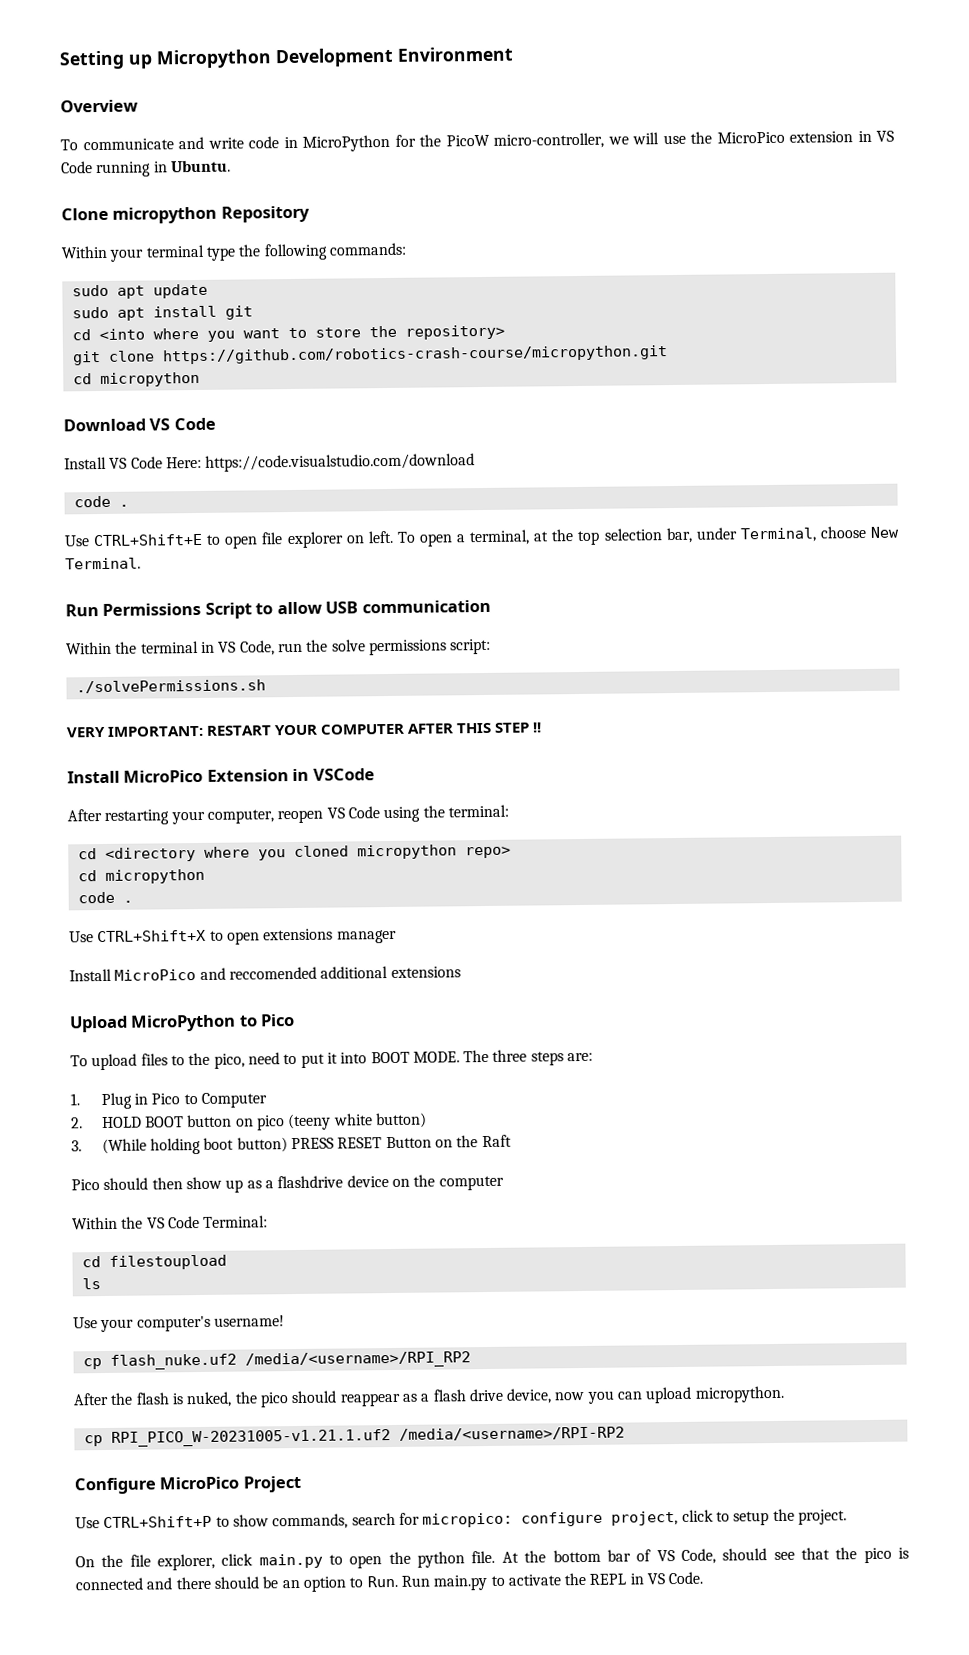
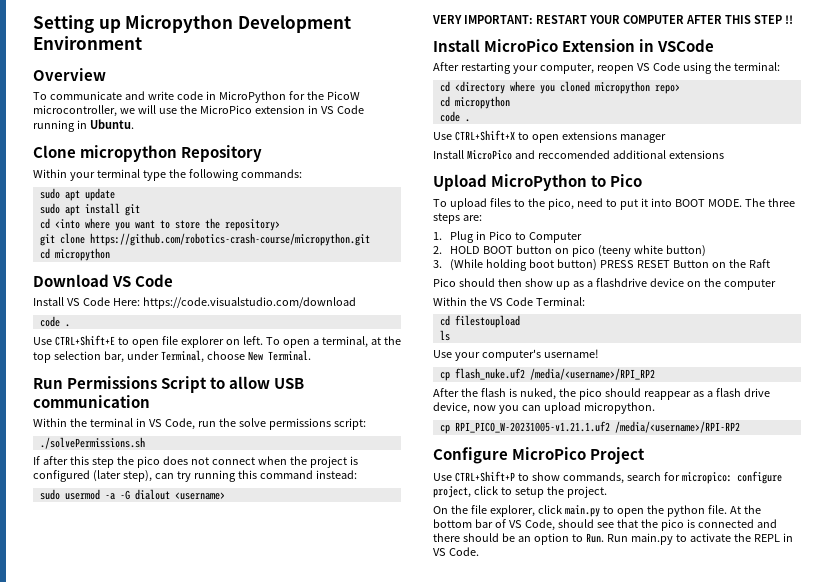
- To communicate and write code in MicroPython for the PicoW micro-controller, we will use the MicroPico extension in VS Code running in Ubuntu.
+ To communicate and write code in MicroPython for the PicoW microcontroller, we will use the MicroPico extension in VS Code running in Ubuntu.
+ If after this step the pico does not connect when the project is configured (later step), can try running this command instead:
+ sudo usermod -a -G dialout <username>

